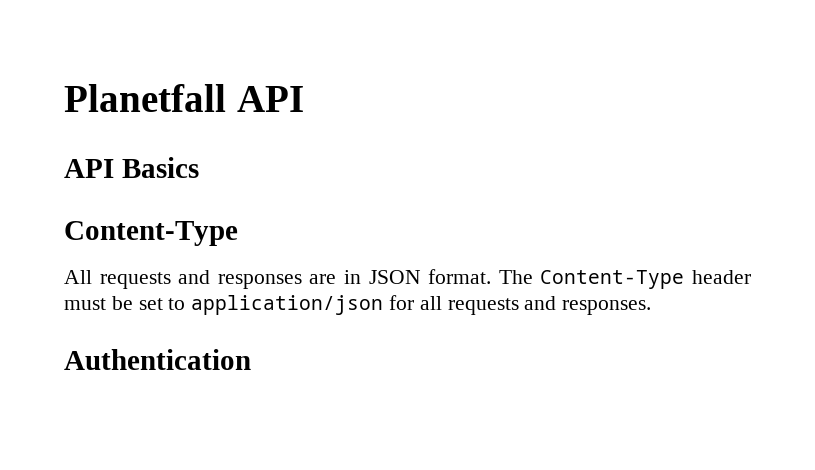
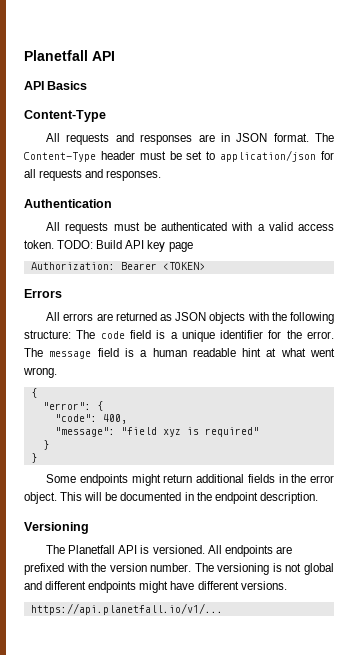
+ All requests must be authenticated with a valid access token. TODO: Build API key page
+ Authorization: Bearer <TOKEN>
+ Errors
+ All errors are returned as JSON objects with the following structure: The code field is a unique identifier for the error. The message field is a human readable hint at what went wrong.
+ {
+ "error": {
+ "code": 400,
+ "message": "field xyz is required"
+ }
+ }
+ Some endpoints might return additional fields in the error object. This will be documented in the endpoint description.
+ Versioning
+ The Planetfall API is versioned. All endpoints are prefixed with the version number. The versioning is not global and different endpoints might have different versions.
+ https://api.planetfall.io/v1/...

